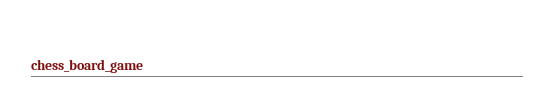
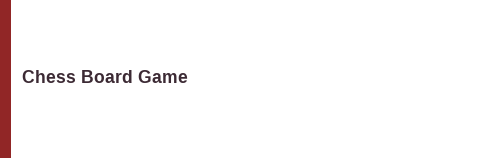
- chess_board_game
+ Chess Board Game

